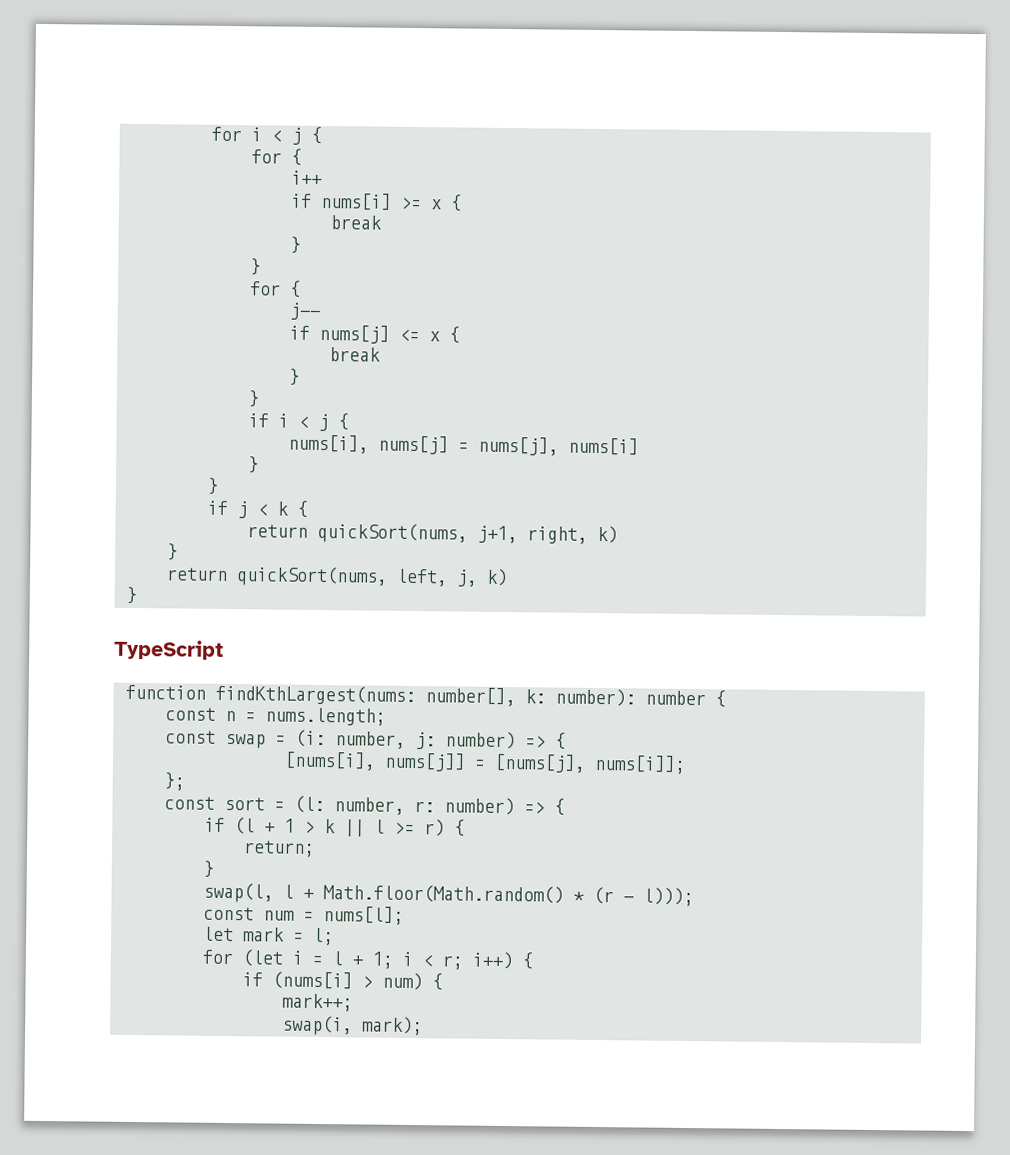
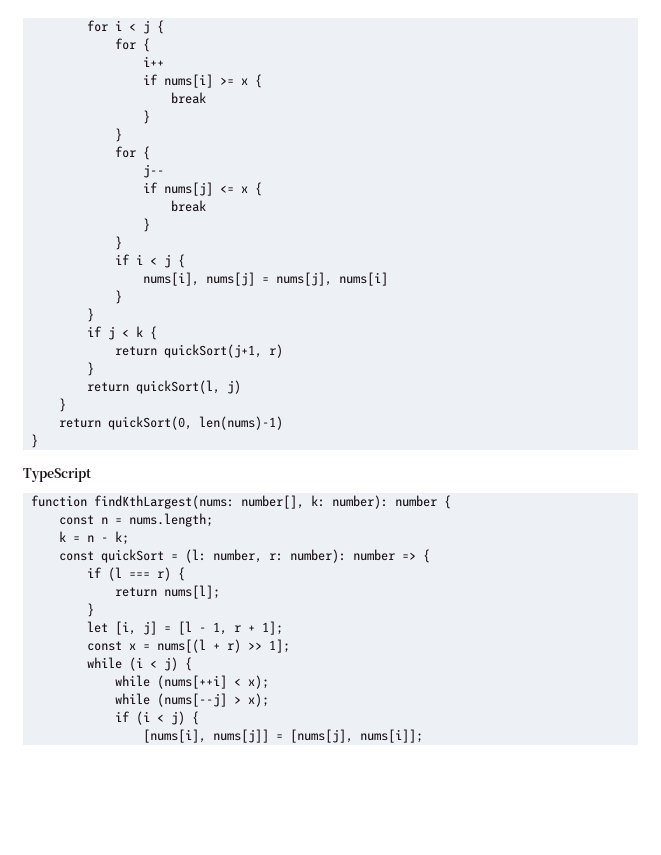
- return quickSort(nums, j+1, right, k)
+ return quickSort(j+1, r)
  }
- return quickSort(nums, left, j, k)
+ return quickSort(l, j)
+ }
+ return quickSort(0, len(nums)-1)
- const swap = (i: number, j: number) => {
+ k = n - k;
+ const quickSort = (l: number, r: number): number => {
+ if (l === r) {
+ return nums[l];
+ }
+ let [i, j] = [l - 1, r + 1];
+ const x = nums[(l + r) >> 1];
+ while (i < j) {
+ while (nums[++i] < x);
+ while (nums[--j] > x);
+ if (i < j) {
- };
- const sort = (l: number, r: number) => {
- if (l + 1 > k || l >= r) {
- return;
- }
- swap(l, l + Math.floor(Math.random() * (r - l)));
- const num = nums[l];
- let mark = l;
- for (let i = l + 1; i < r; i++) {
- if (nums[i] > num) {
- mark++;
- swap(i, mark);

